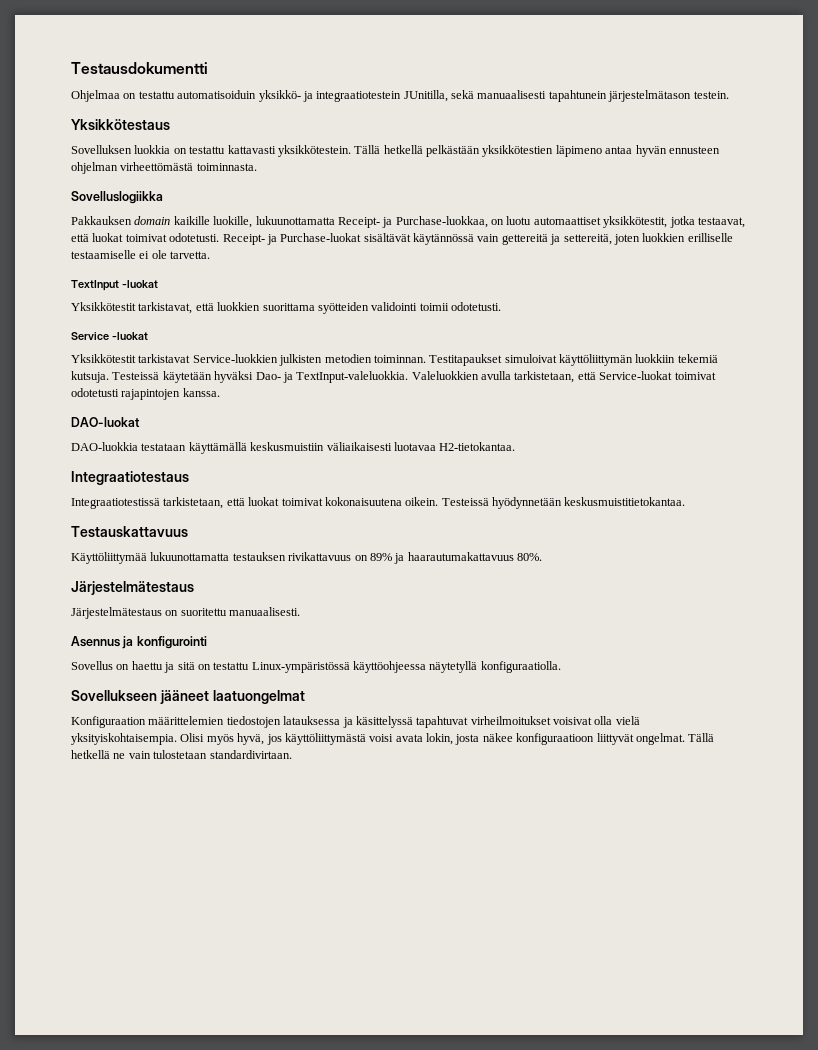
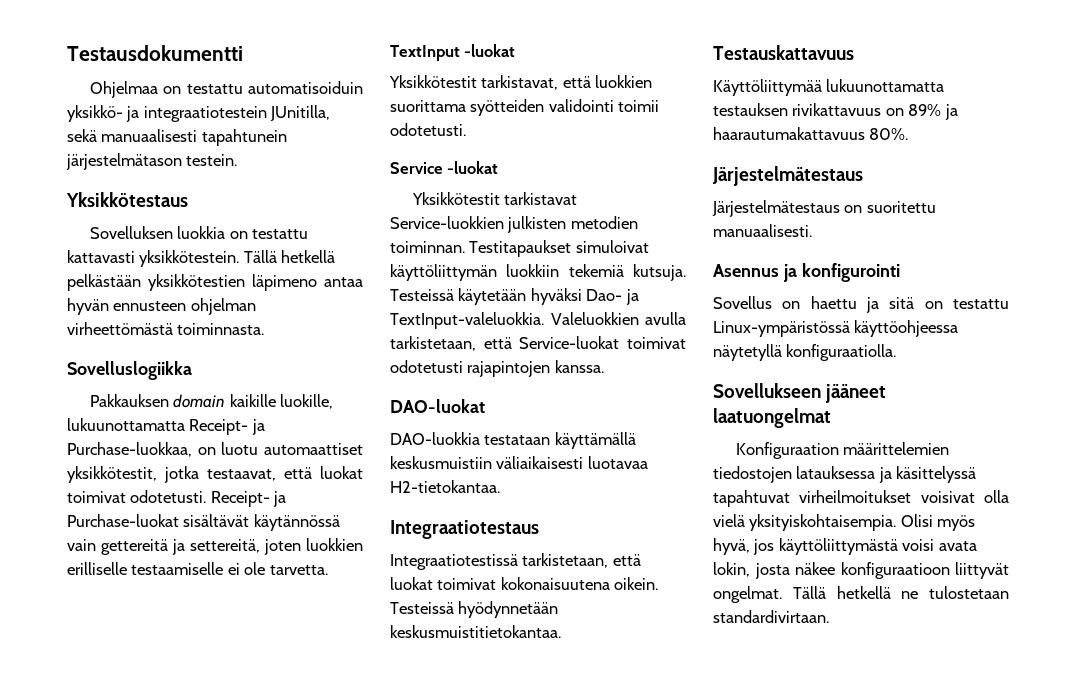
- Tällä hetkellä ne vain tulostetaan standardivirtaan.
+ Tällä hetkellä ne tulostetaan standardivirtaan.

